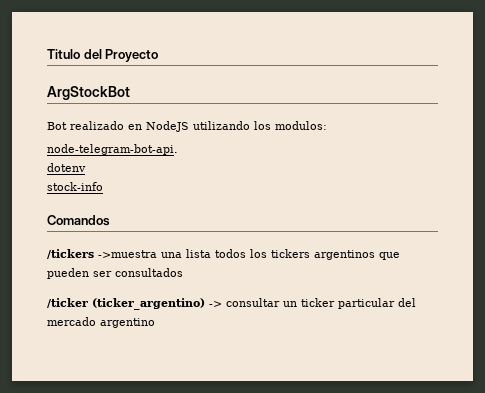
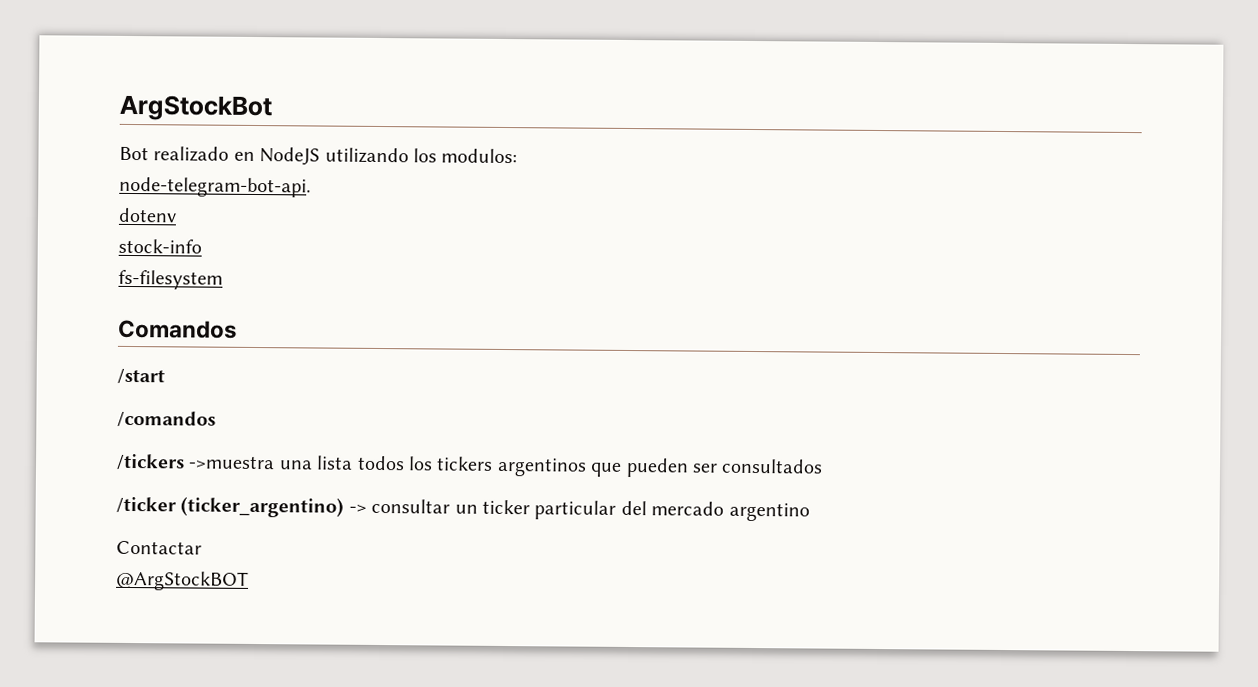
- Titulo del Proyecto
+ fs-filesystem
+ /start
+ /comandos
+ Contactar
+ @ArgStockBOT

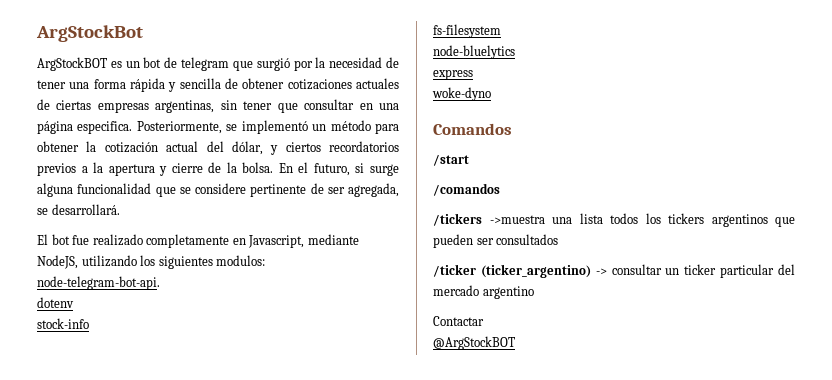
- Bot realizado en NodeJS utilizando los modulos:
+ ArgStockBOT es un bot de telegram que surgió por la necesidad de tener una forma rápida y sencilla de obtener cotizaciones actuales de ciertas empresas argentinas, sin tener que consultar en una página especifica. Posteriormente, se implementó un método para obtener la cotización actual del dólar, y ciertos recordatorios previos a la apertura y cierre de la bolsa. En el futuro, si surge alguna funcionalidad que se considere pertinente de ser agregada, se desarrollará.
+ El bot fue realizado completamente en Javascript, mediante NodeJS, utilizando los siguientes modulos:
+ node-bluelytics
+ express
+ woke-dyno

